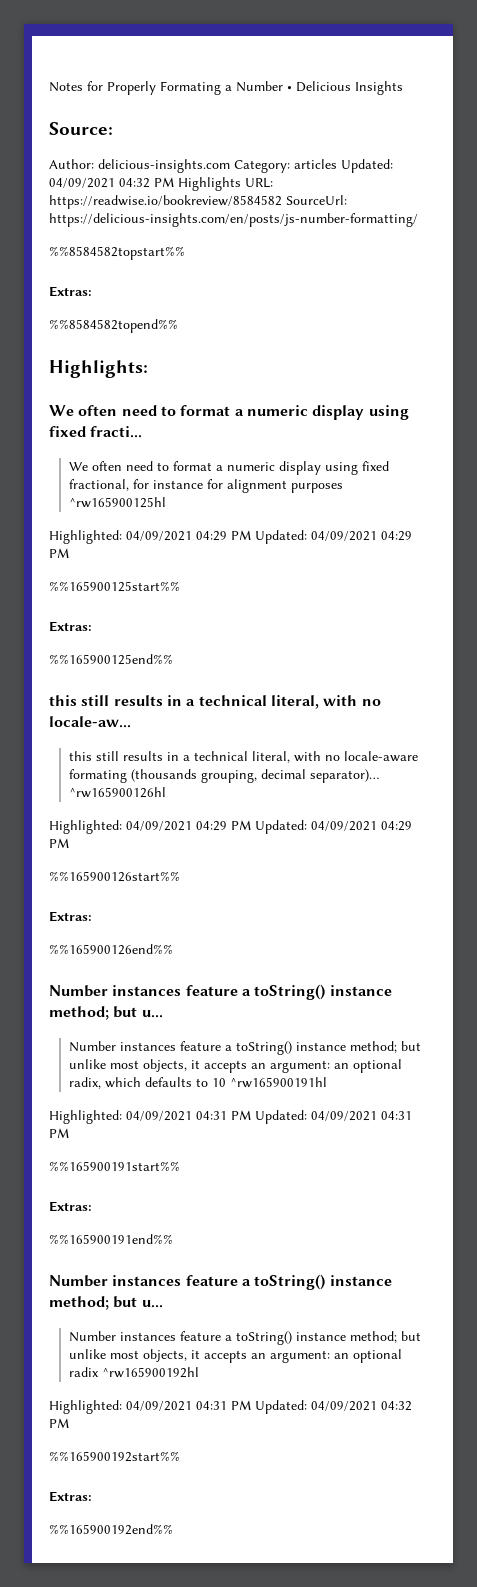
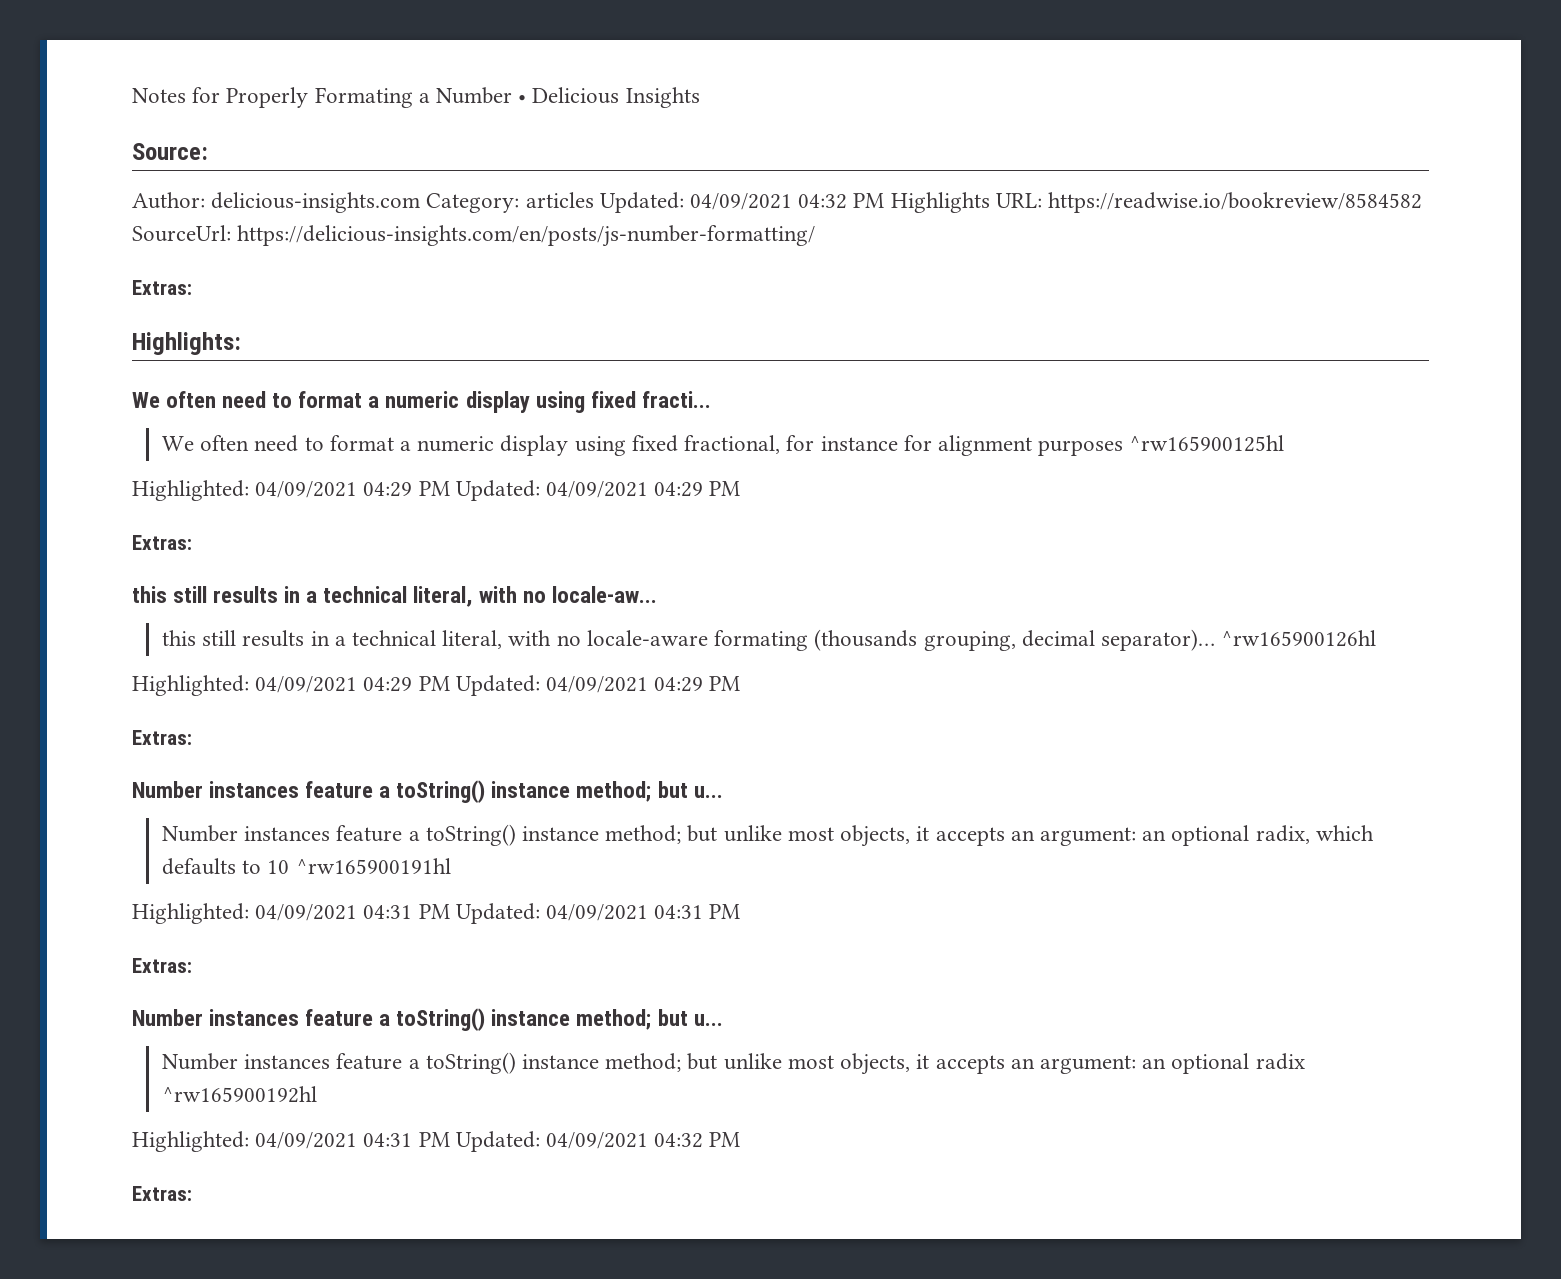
  Author: delicious-insights.com Category: articles Updated: 04/09/2021 04:32 PM Highlights URL: https://readwise.io/bookreview/8584582 SourceUrl: https://delicious-insights.com/en/posts/js-number-formatting/
- %%8584582topstart%%
  Extras:
- %%8584582topend%%
  We often need to format a numeric display using fixed fractional, for instance for alignment purposes ^rw165900125hl
  Highlighted: 04/09/2021 04:29 PM Updated: 04/09/2021 04:29 PM
- %%165900125start%%
  Extras:
- %%165900125end%%
  ^rw165900126hl
  Highlighted: 04/09/2021 04:29 PM Updated: 04/09/2021 04:29 PM
- %%165900126start%%
  Extras:
- %%165900126end%%
  Highlighted: 04/09/2021 04:31 PM Updated: 04/09/2021 04:31 PM
- %%165900191start%%
  Extras:
- %%165900191end%%
  Highlighted: 04/09/2021 04:31 PM Updated: 04/09/2021 04:32 PM
- %%165900192start%%
  Extras:
- %%165900192end%%

